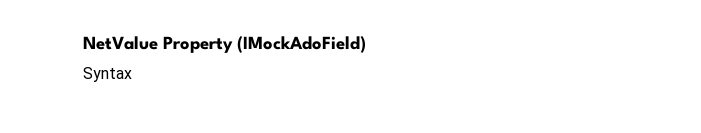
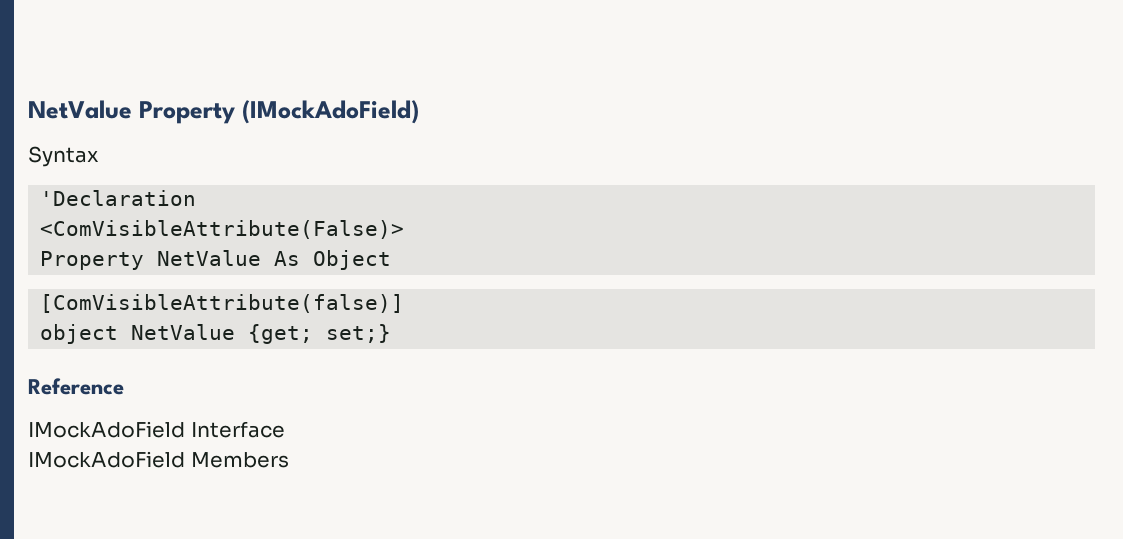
+ 'Declaration
+ <ComVisibleAttribute(False)>
+ Property NetValue As Object
+ [ComVisibleAttribute(false)]
+ object NetValue {get; set;}
+ Reference
+ IMockAdoField Interface
+ IMockAdoField Members

